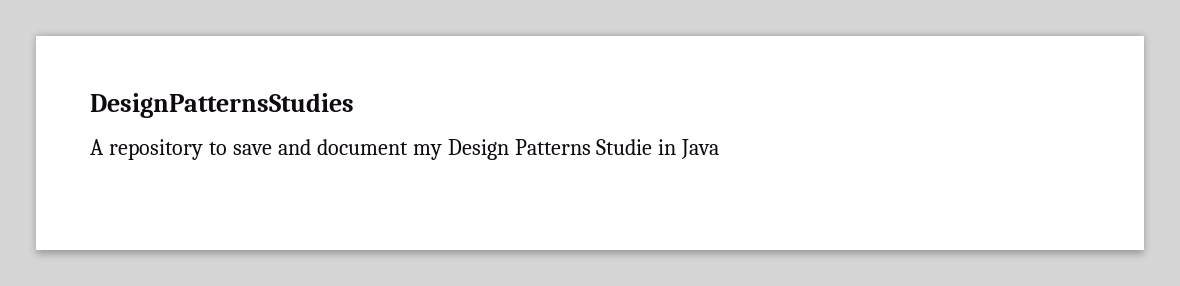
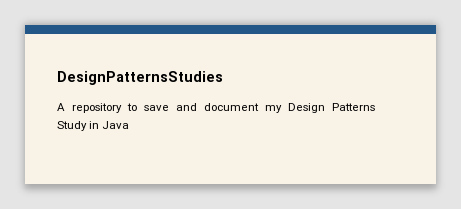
- A repository to save and document my Design Patterns Studie in Java
+ A repository to save and document my Design Patterns Study in Java

